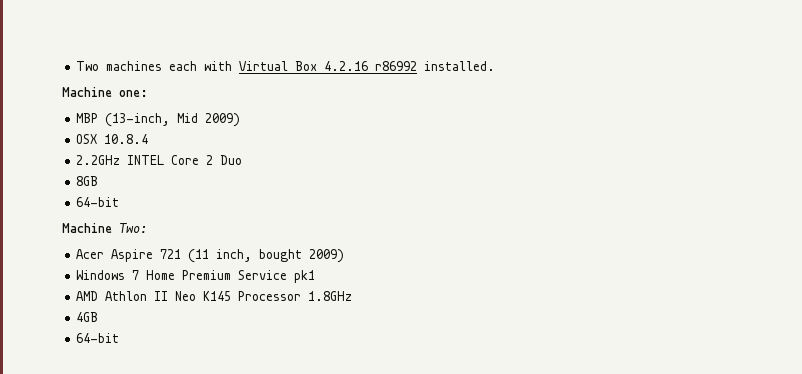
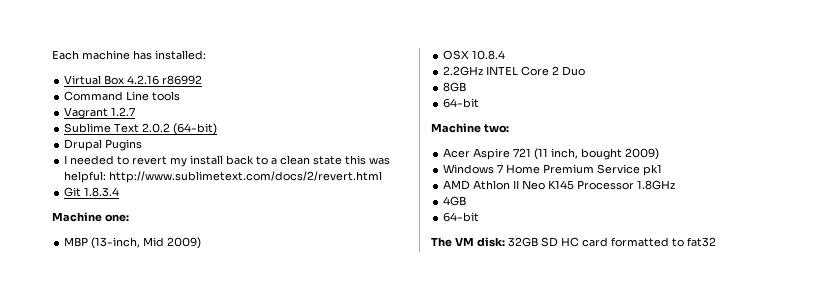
- Two machines each with Virtual Box 4.2.16 r86992 installed.
+ Each machine has installed:
+ Virtual Box 4.2.16 r86992
+ Command Line tools
+ Vagrant 1.2.7
+ Sublime Text 2.0.2 (64-bit)
+ Drupal Pugins
+ I needed to revert my install back to a clean state this was helpful: http://www.sublimetext.com/docs/2/revert.html
+ Git 1.8.3.4
- Machine Two:
+ Machine two:
+ The VM disk: 32GB SD HC card formatted to fat32

